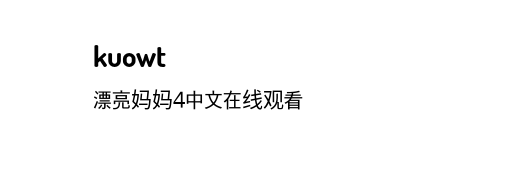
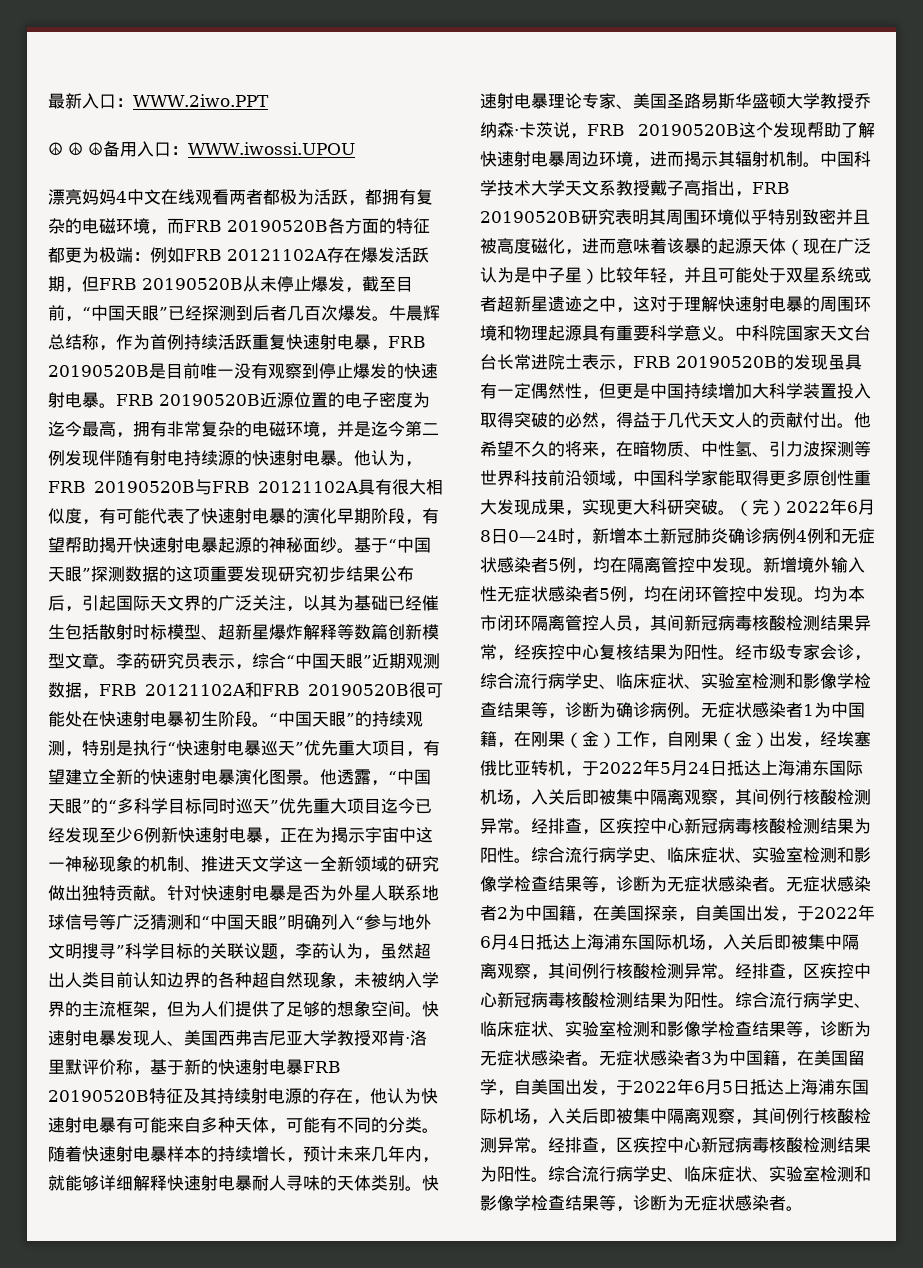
- kuowt
+ 最新入口：WWW.2iwo.PPT
+ ☮ ☮ ☮备用入口：WWW.iwossi.UPOU
- 漂亮妈妈4中文在线观看
+ 漂亮妈妈4中文在线观看两者都极为活跃，都拥有复杂的电磁环境，而FRB 20190520B各方面的特征都更为极端：例如FRB 20121102A存在爆发活跃期，但FRB 20190520B从未停止爆发，截至目前，“中国天眼”已经探测到后者几百次爆发。牛晨辉总结称，作为首例持续活跃重复快速射电暴，FRB 20190520B是目前唯一没有观察到停止爆发的快速射电暴。FRB 20190520B近源位置的电子密度为迄今最高，拥有非常复杂的电磁环境，并是迄今第二例发现伴随有射电持续源的快速射电暴。他认为，FRB 20190520B与FRB 20121102A具有很大相似度，有可能代表了快速射电暴的演化早期阶段，有望帮助揭开快速射电暴起源的神秘面纱。基于“中国天眼”探测数据的这项重要发现研究初步结果公布后，引起国际天文界的广泛关注，以其为基础已经催生包括散射时标模型、超新星爆炸解释等数篇创新模型文章。李菂研究员表示，综合“中国天眼”近期观测数据，FRB 20121102A和FRB 20190520B很可能处在快速射电暴初生阶段。“中国天眼”的持续观测，特别是执行“快速射电暴巡天”优先重大项目，有望建立全新的快速射电暴演化图景。他透露，“中国天眼”的“多科学目标同时巡天”优先重大项目迄今已经发现至少6例新快速射电暴，正在为揭示宇宙中这一神秘现象的机制、推进天文学这一全新领域的研究做出独特贡献。针对快速射电暴是否为外星人联系地球信号等广泛猜测和“中国天眼”明确列入“参与地外文明搜寻”科学目标的关联议题，李菂认为，虽然超出人类目前认知边界的各种超自然现象，未被纳入学界的主流框架，但为人们提供了足够的想象空间。快速射电暴发现人、美国西弗吉尼亚大学教授邓肯·洛里默评价称，基于新的快速射电暴FRB 20190520B特征及其持续射电源的存在，他认为快速射电暴有可能来自多种天体，可能有不同的分类。随着快速射电暴样本的持续增长，预计未来几年内，就能够详细解释快速射电暴耐人寻味的天体类别。快速射电暴理论专家、美国圣路易斯华盛顿大学教授乔纳森·卡茨说，FRB 20190520B这个发现帮助了解快速射电暴周边环境，进而揭示其辐射机制。中国科学技术大学天文系教授戴子高指出，FRB 20190520B研究表明其周围环境似乎特别致密并且被高度磁化，进而意味着该暴的起源天体（现在广泛认为是中子星）比较年轻，并且可能处于双星系统或者超新星遗迹之中，这对于理解快速射电暴的周围环境和物理起源具有重要科学意义。中科院国家天文台台长常进院士表示，FRB 20190520B的发现虽具有一定偶然性，但更是中国持续增加大科学装置投入取得突破的必然，得益于几代天文人的贡献付出。他希望不久的将来，在暗物质、中性氢、引力波探测等世界科技前沿领域，中国科学家能取得更多原创性重大发现成果，实现更大科研突破。（完）2022年6月8日0—24时，新增本土新冠肺炎确诊病例4例和无症状感染者5例，均在隔离管控中发现。新增境外输入性无症状感染者5例，均在闭环管控中发现。均为本市闭环隔离管控人员，其间新冠病毒核酸检测结果异常，经疾控中心复核结果为阳性。经市级专家会诊，综合流行病学史、临床症状、实验室检测和影像学检查结果等，诊断为确诊病例。无症状感染者1为中国籍，在刚果（金）工作，自刚果（金）出发，经埃塞俄比亚转机，于2022年5月24日抵达上海浦东国际机场，入关后即被集中隔离观察，其间例行核酸检测异常。经排查，区疾控中心新冠病毒核酸检测结果为阳性。综合流行病学史、临床症状、实验室检测和影像学检查结果等，诊断为无症状感染者。无症状感染者2为中国籍，在美国探亲，自美国出发，于2022年6月4日抵达上海浦东国际机场，入关后即被集中隔离观察，其间例行核酸检测异常。经排查，区疾控中心新冠病毒核酸检测结果为阳性。综合流行病学史、临床症状、实验室检测和影像学检查结果等，诊断为无症状感染者。无症状感染者3为中国籍，在美国留学，自美国出发，于2022年6月5日抵达上海浦东国际机场，入关后即被集中隔离观察，其间例行核酸检测异常。经排查，区疾控中心新冠病毒核酸检测结果为阳性。综合流行病学史、临床症状、实验室检测和影像学检查结果等，诊断为无症状感染者。

